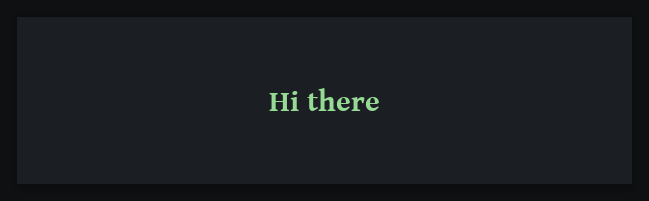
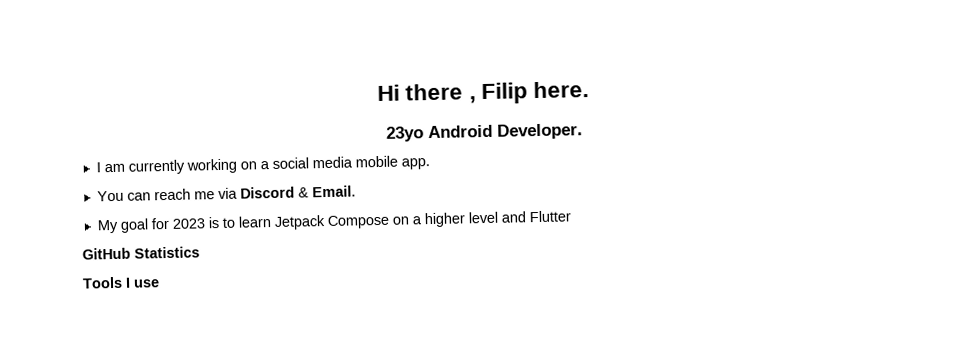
- Hi there
+ Hi there , Filip here.
+ 23yo Android Developer.
+ I am currently working on a social media mobile app.
+ You can reach me via Discord & Email.
+ My goal for 2023 is to learn Jetpack Compose on a higher level and Flutter
+ GitHub Statistics
+ Tools I use

